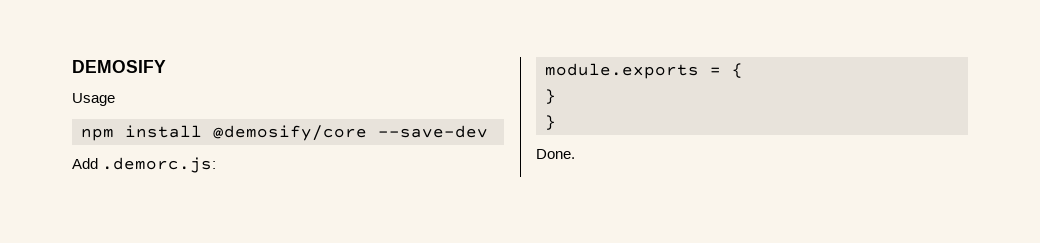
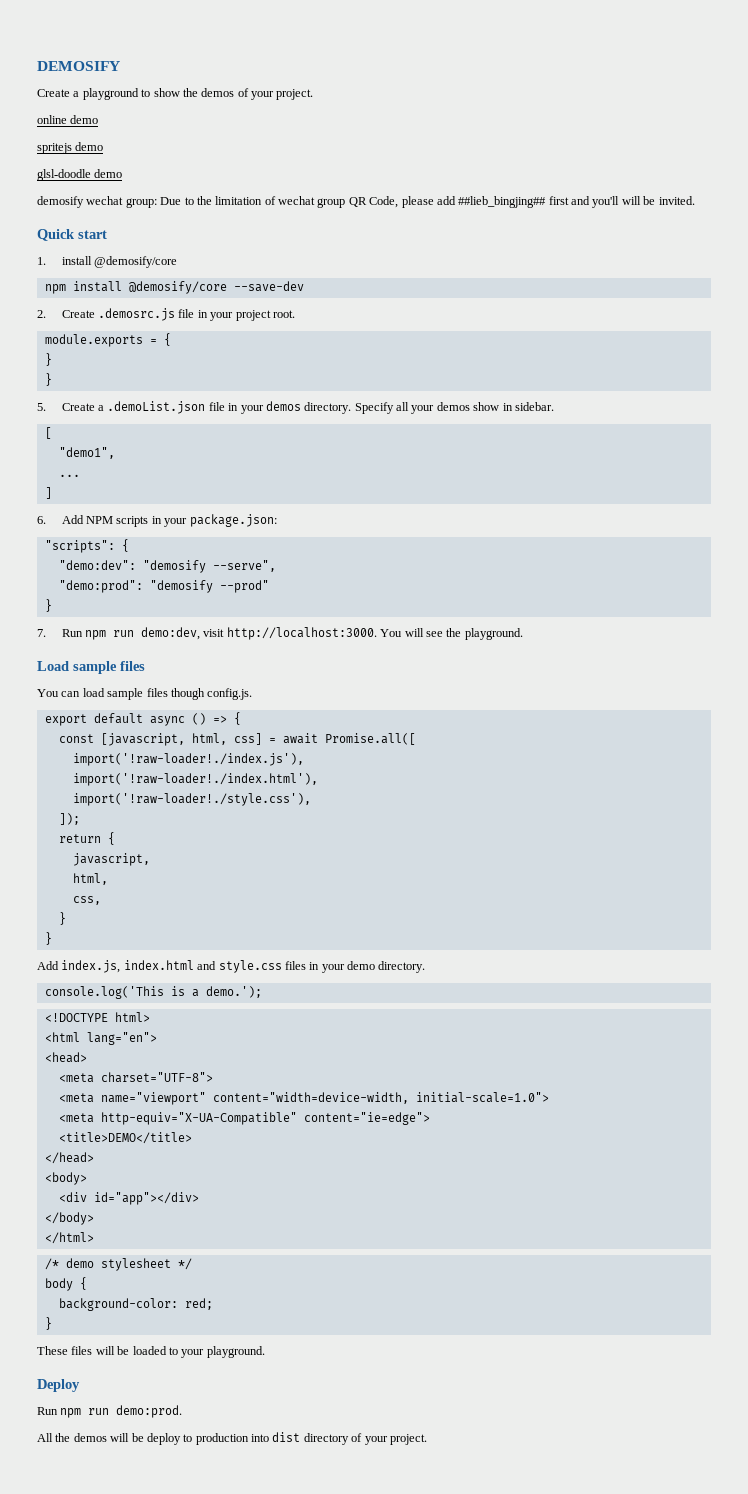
- Usage
+ Create a playground to show the demos of your project.
+ online demo
+ spritejs demo
+ glsl-doodle demo
+ demosify wechat group: Due to the limitation of wechat group QR Code, please add ##lieb_bingjing## first and you'll will be invited.
+ Quick start
+ 1. install @demosify/core
  npm install @demosify/core --save-dev
- Add .demorc.js:
+ 2. Create .demosrc.js file in your project root.
- Done.
+ 5. Create a .demoList.json file in your demos directory. Specify all your demos show in sidebar.
+ [
+ "demo1",
+ ...
+ ]
+ 6. Add NPM scripts in your package.json:
+ "scripts": {
+ "demo:dev": "demosify --serve",
+ "demo:prod": "demosify --prod"
+ }
+ 7. Run npm run demo:dev, visit http://localhost:3000. You will see the playground.
+ Load sample files
+ You can load sample files though config.js.
+ export default async () => {
+ const [javascript, html, css] = await Promise.all([
+ import('!raw-loader!./index.js'),
+ import('!raw-loader!./index.html'),
+ import('!raw-loader!./style.css'),
+ ]);
+ return {
+ javascript,
+ html,
+ css,
+ }
+ }
+ Add index.js, index.html and style.css files in your demo directory.
+ console.log('This is a demo.');
+ <!DOCTYPE html>
+ <html lang="en">
+ <head>
+ <meta charset="UTF-8">
+ <meta name="viewport" content="width=device-width, initial-scale=1.0">
+ <meta http-equiv="X-UA-Compatible" content="ie=edge">
+ <title>DEMO</title>
+ </head>
+ <body>
+ <div id="app"></div>
+ </body>
+ </html>
+ /* demo stylesheet */
+ body {
+ background-color: red;
+ }
+ These files will be loaded to your playground.
+ Deploy
+ Run npm run demo:prod.
+ All the demos will be deploy to production into dist directory of your project.

